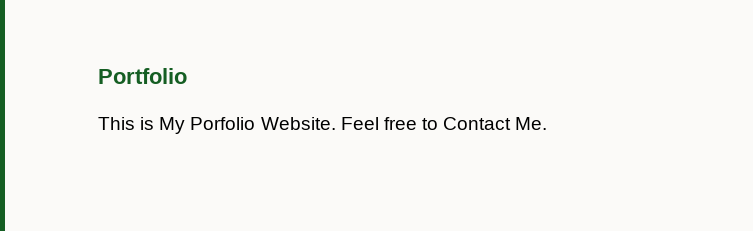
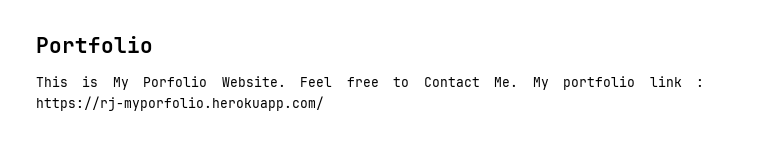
- Feel free to Contact Me.
+ Feel free to Contact Me. My portfolio link : https://rj-myporfolio.herokuapp.com/

